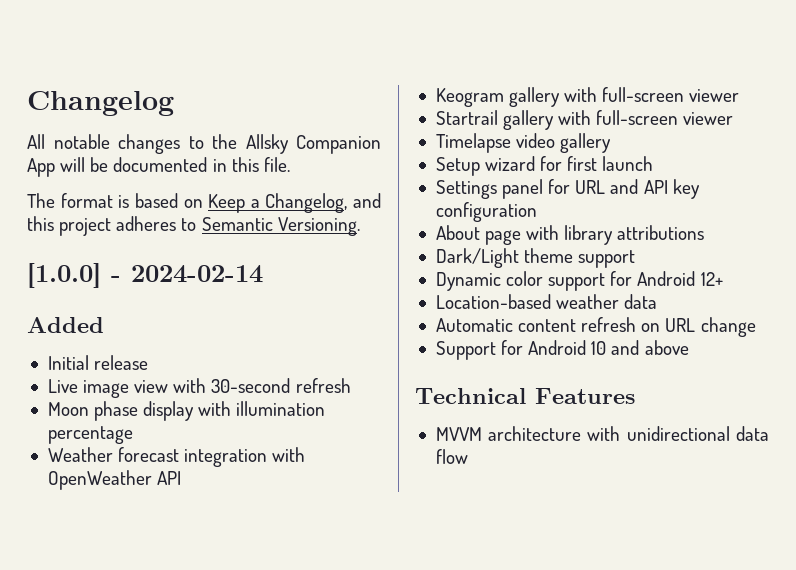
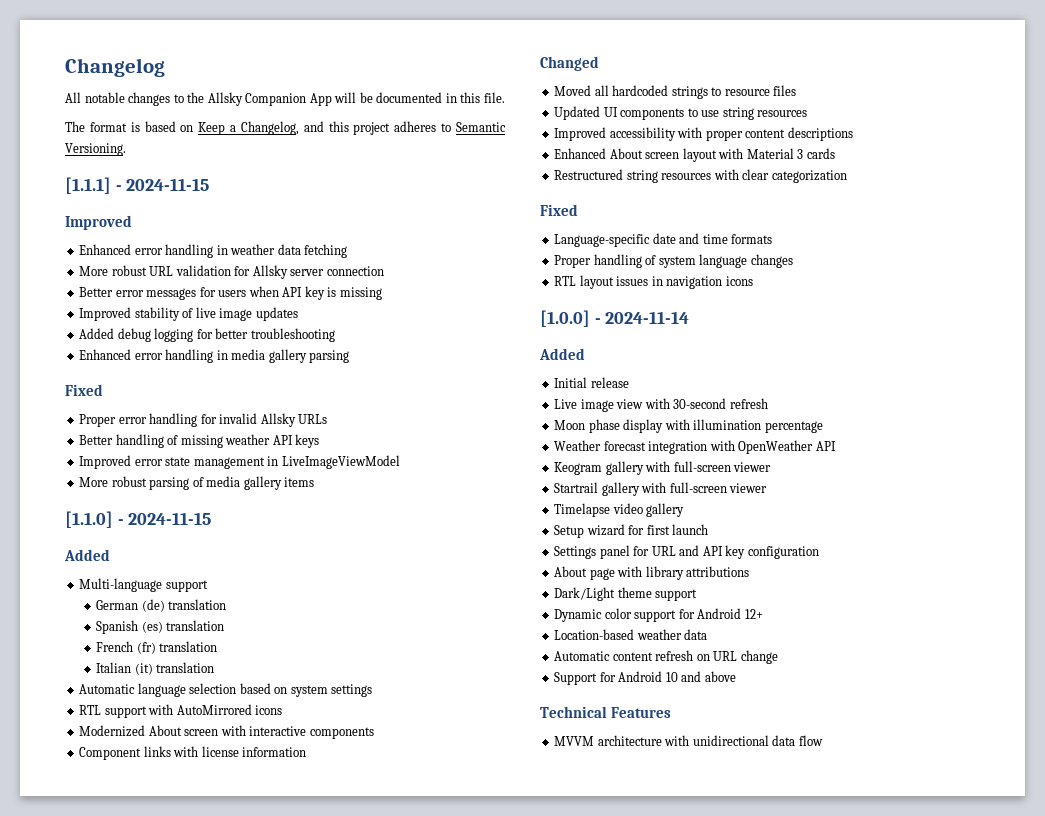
+ [1.1.1] - 2024-11-15
+ Improved
+ Enhanced error handling in weather data fetching
+ More robust URL validation for Allsky server connection
+ Better error messages for users when API key is missing
+ Improved stability of live image updates
+ Added debug logging for better troubleshooting
+ Enhanced error handling in media gallery parsing
+ Fixed
+ Proper error handling for invalid Allsky URLs
+ Better handling of missing weather API keys
+ Improved error state management in LiveImageViewModel
+ More robust parsing of media gallery items
+ [1.1.0] - 2024-11-15
+ Added
+ Multi-language support
+ German (de) translation
+ Spanish (es) translation
+ French (fr) translation
+ Italian (it) translation
+ Automatic language selection based on system settings
+ RTL support with AutoMirrored icons
+ Modernized About screen with interactive components
+ Component links with license information
+ Changed
+ Moved all hardcoded strings to resource files
+ Updated UI components to use string resources
+ Improved accessibility with proper content descriptions
+ Enhanced About screen layout with Material 3 cards
+ Restructured string resources with clear categorization
+ Fixed
+ Language-specific date and time formats
+ Proper handling of system language changes
+ RTL layout issues in navigation icons
- [1.0.0] - 2024-02-14
+ [1.0.0] - 2024-11-14

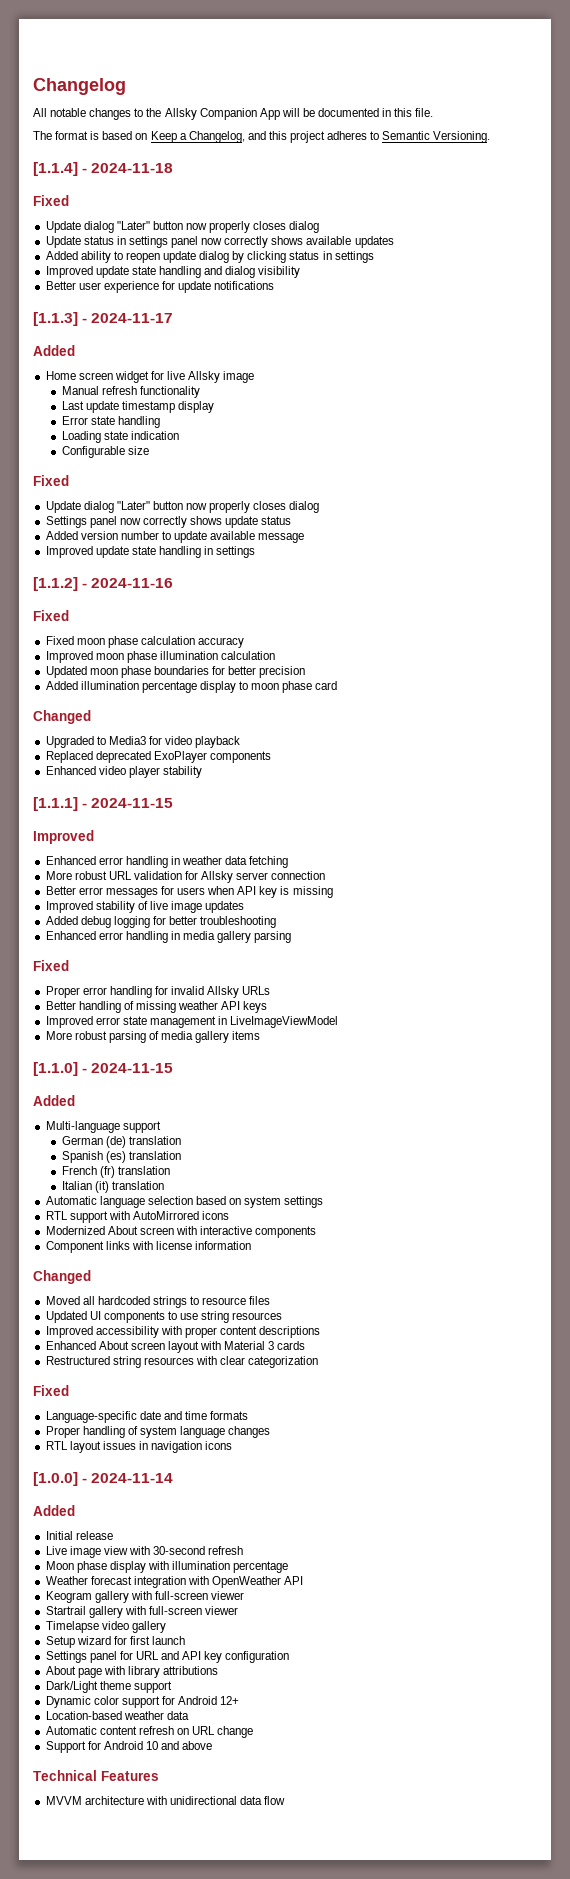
+ [1.1.4] - 2024-11-18
+ Fixed
+ Update dialog "Later" button now properly closes dialog
+ Update status in settings panel now correctly shows available updates
+ Added ability to reopen update dialog by clicking status in settings
+ Improved update state handling and dialog visibility
+ Better user experience for update notifications
+ [1.1.3] - 2024-11-17
+ Added
+ Home screen widget for live Allsky image
+ Manual refresh functionality
+ Last update timestamp display
+ Error state handling
+ Loading state indication
+ Configurable size
+ Fixed
+ Update dialog "Later" button now properly closes dialog
+ Settings panel now correctly shows update status
+ Added version number to update available message
+ Improved update state handling in settings
+ [1.1.2] - 2024-11-16
+ Fixed
+ Fixed moon phase calculation accuracy
+ Improved moon phase illumination calculation
+ Updated moon phase boundaries for better precision
+ Added illumination percentage display to moon phase card
+ Changed
+ Upgraded to Media3 for video playback
+ Replaced deprecated ExoPlayer components
+ Enhanced video player stability

